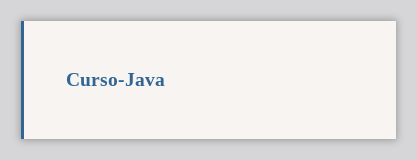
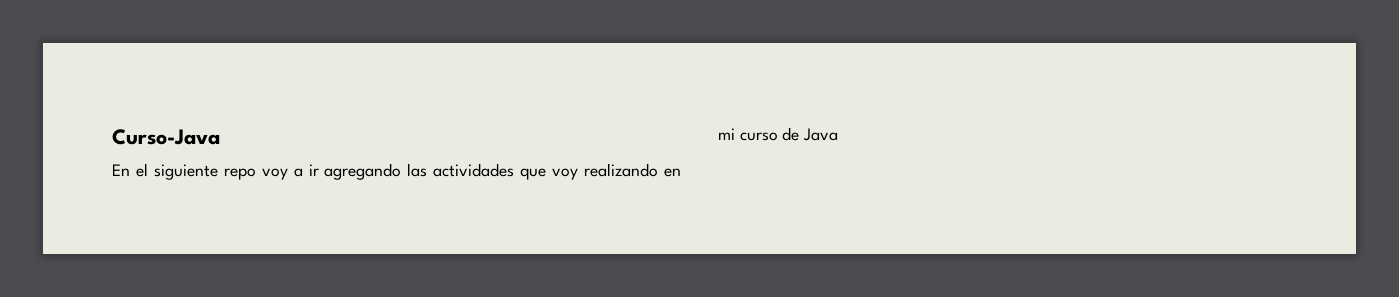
+ En el siguiente repo voy a ir agregando las actividades que voy realizando en mi curso de Java

